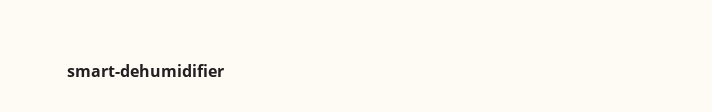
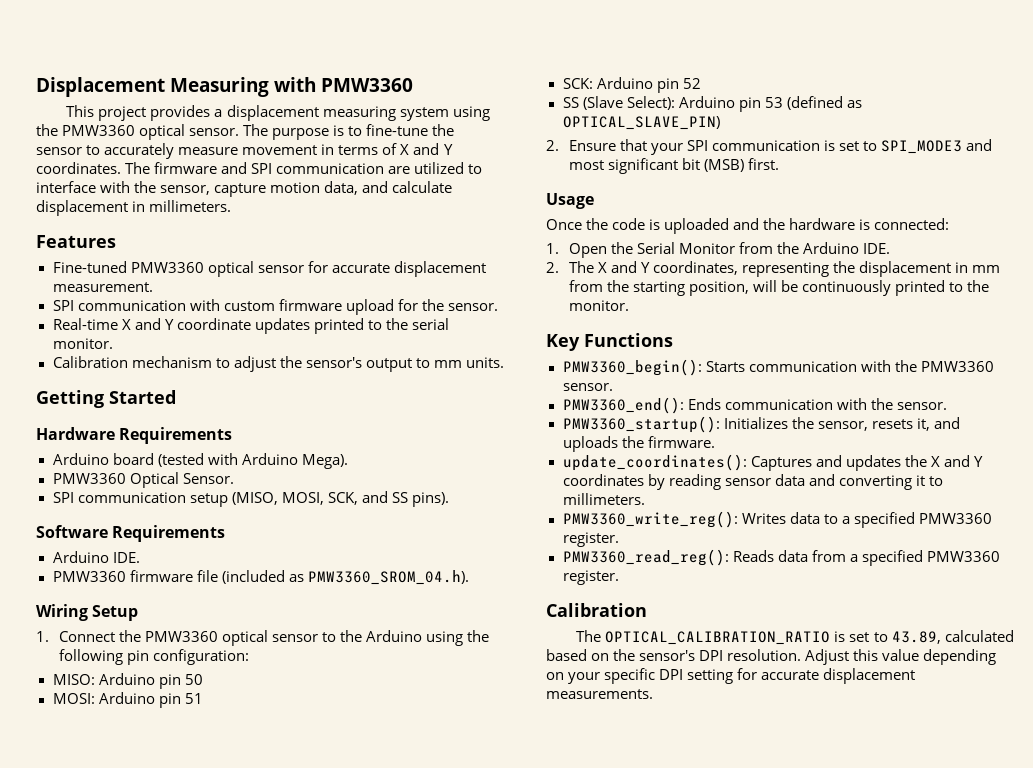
- smart-dehumidifier
+ Displacement Measuring with PMW3360
+ This project provides a displacement measuring system using the PMW3360 optical sensor. The purpose is to fine-tune the sensor to accurately measure movement in terms of X and Y coordinates. The firmware and SPI communication are utilized to interface with the sensor, capture motion data, and calculate displacement in millimeters.
+ Features
+ Fine-tuned PMW3360 optical sensor for accurate displacement measurement.
+ SPI communication with custom firmware upload for the sensor.
+ Real-time X and Y coordinate updates printed to the serial monitor.
+ Calibration mechanism to adjust the sensor's output to mm units.
+ Getting Started
+ Hardware Requirements
+ Arduino board (tested with Arduino Mega).
+ PMW3360 Optical Sensor.
+ SPI communication setup (MISO, MOSI, SCK, and SS pins).
+ Software Requirements
+ Arduino IDE.
+ PMW3360 firmware file (included as PMW3360_SROM_04.h).
+ Wiring Setup
+ 1. Connect the PMW3360 optical sensor to the Arduino using the following pin configuration:
+ MISO: Arduino pin 50
+ MOSI: Arduino pin 51
+ SCK: Arduino pin 52
+ SS (Slave Select): Arduino pin 53 (defined as OPTICAL_SLAVE_PIN)
+ 2. Ensure that your SPI communication is set to SPI_MODE3 and most significant bit (MSB) first.
+ Usage
+ Once the code is uploaded and the hardware is connected:
+ 1. Open the Serial Monitor from the Arduino IDE.
+ 2. The X and Y coordinates, representing the displacement in mm from the starting position, will be continuously printed to the monitor.
+ Key Functions
+ PMW3360_begin(): Starts communication with the PMW3360 sensor.
+ PMW3360_end(): Ends communication with the sensor.
+ PMW3360_startup(): Initializes the sensor, resets it, and uploads the firmware.
+ update_coordinates(): Captures and updates the X and Y coordinates by reading sensor data and converting it to millimeters.
+ PMW3360_write_reg(): Writes data to a specified PMW3360 register.
+ PMW3360_read_reg(): Reads data from a specified PMW3360 register.
+ Calibration
+ The OPTICAL_CALIBRATION_RATIO is set to 43.89, calculated based on the sensor's DPI resolution. Adjust this value depending on your specific DPI setting for accurate displacement measurements.

